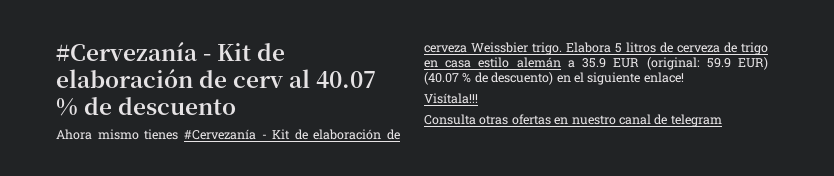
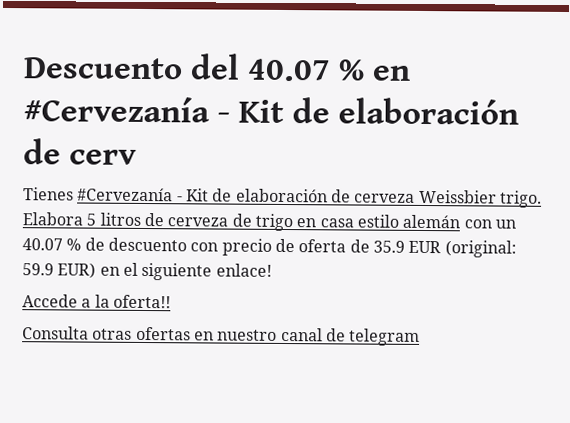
- #Cervezanía - Kit de elaboración de cerv al 40.07 % de descuento
- Ahora mismo tienes #Cervezanía - Kit de elaboración de cerveza Weissbier trigo.
+ Descuento del 40.07 % en #Cervezanía - Kit de elaboración de cerv
+ Tienes #Cervezanía - Kit de elaboración de cerveza Weissbier trigo.
- Elabora 5 litros de cerveza de trigo en casa estilo alemán a 35.9 EUR (original: 59.9 EUR) (40.07 % de descuento) en el siguiente enlace!
+ Elabora 5 litros de cerveza de trigo en casa estilo alemán con un 40.07 % de descuento con precio de oferta de 35.9 EUR (original: 59.9 EUR) en el siguiente enlace!
- Visítala!!!
+ Accede a la oferta!!

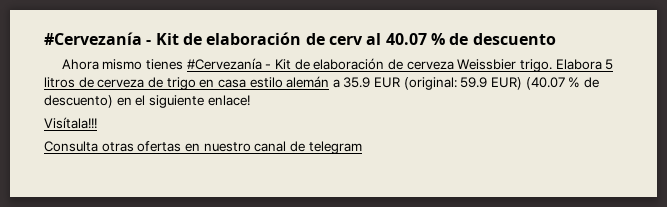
- Descuento del 40.07 % en #Cervezanía - Kit de elaboración de cerv
- Tienes #Cervezanía - Kit de elaboración de cerveza Weissbier trigo.
+ #Cervezanía - Kit de elaboración de cerv al 40.07 % de descuento
+ Ahora mismo tienes #Cervezanía - Kit de elaboración de cerveza Weissbier trigo.
- Elabora 5 litros de cerveza de trigo en casa estilo alemán con un 40.07 % de descuento con precio de oferta de 35.9 EUR (original: 59.9 EUR) en el siguiente enlace!
+ Elabora 5 litros de cerveza de trigo en casa estilo alemán a 35.9 EUR (original: 59.9 EUR) (40.07 % de descuento) en el siguiente enlace!
- Accede a la oferta!!
+ Visítala!!!

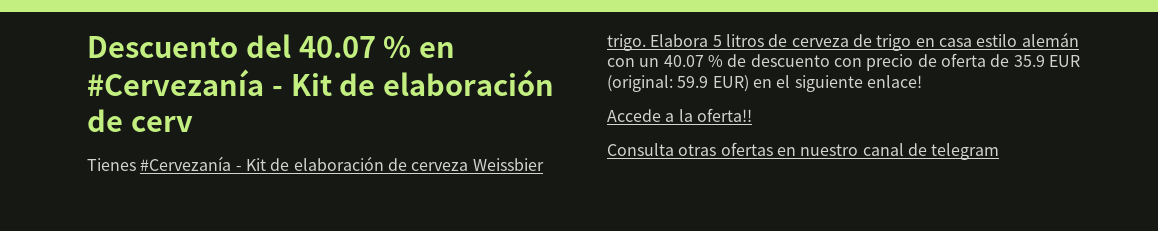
- #Cervezanía - Kit de elaboración de cerv al 40.07 % de descuento
- Ahora mismo tienes #Cervezanía - Kit de elaboración de cerveza Weissbier trigo.
+ Descuento del 40.07 % en #Cervezanía - Kit de elaboración de cerv
+ Tienes #Cervezanía - Kit de elaboración de cerveza Weissbier trigo.
- Elabora 5 litros de cerveza de trigo en casa estilo alemán a 35.9 EUR (original: 59.9 EUR) (40.07 % de descuento) en el siguiente enlace!
+ Elabora 5 litros de cerveza de trigo en casa estilo alemán con un 40.07 % de descuento con precio de oferta de 35.9 EUR (original: 59.9 EUR) en el siguiente enlace!
- Visítala!!!
+ Accede a la oferta!!

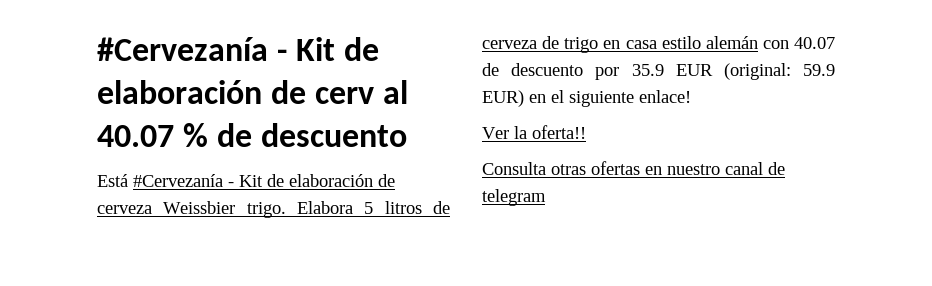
- Descuento del 40.07 % en #Cervezanía - Kit de elaboración de cerv
- Tienes #Cervezanía - Kit de elaboración de cerveza Weissbier trigo.
+ #Cervezanía - Kit de elaboración de cerv al 40.07 % de descuento
+ Está #Cervezanía - Kit de elaboración de cerveza Weissbier trigo.
- Elabora 5 litros de cerveza de trigo en casa estilo alemán con un 40.07 % de descuento con precio de oferta de 35.9 EUR (original: 59.9 EUR) en el siguiente enlace!
+ Elabora 5 litros de cerveza de trigo en casa estilo alemán con 40.07 de descuento por 35.9 EUR (original: 59.9 EUR) en el siguiente enlace!
- Accede a la oferta!!
+ Ver la oferta!!

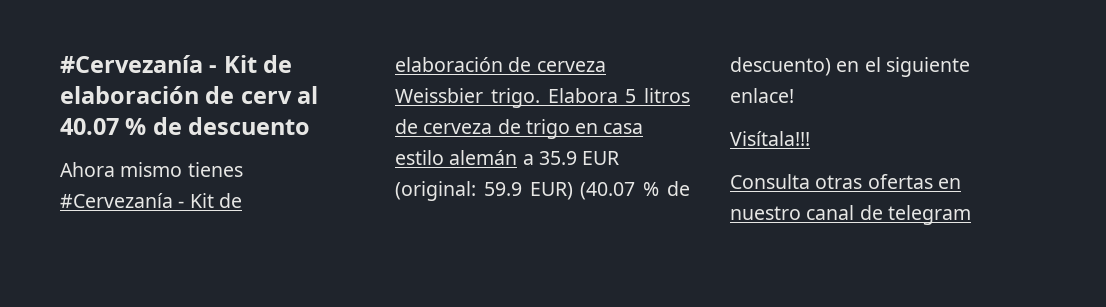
- Está #Cervezanía - Kit de elaboración de cerveza Weissbier trigo.
+ Ahora mismo tienes #Cervezanía - Kit de elaboración de cerveza Weissbier trigo.
- Elabora 5 litros de cerveza de trigo en casa estilo alemán con 40.07 de descuento por 35.9 EUR (original: 59.9 EUR) en el siguiente enlace!
+ Elabora 5 litros de cerveza de trigo en casa estilo alemán a 35.9 EUR (original: 59.9 EUR) (40.07 % de descuento) en el siguiente enlace!
- Ver la oferta!!
+ Visítala!!!

